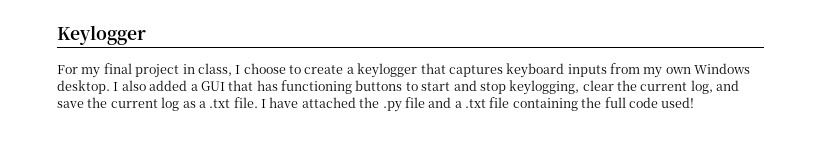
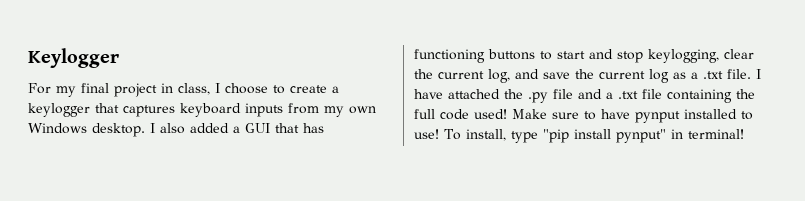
+ Make sure to have pynput installed to use! To install, type "pip install pynput" in terminal!

